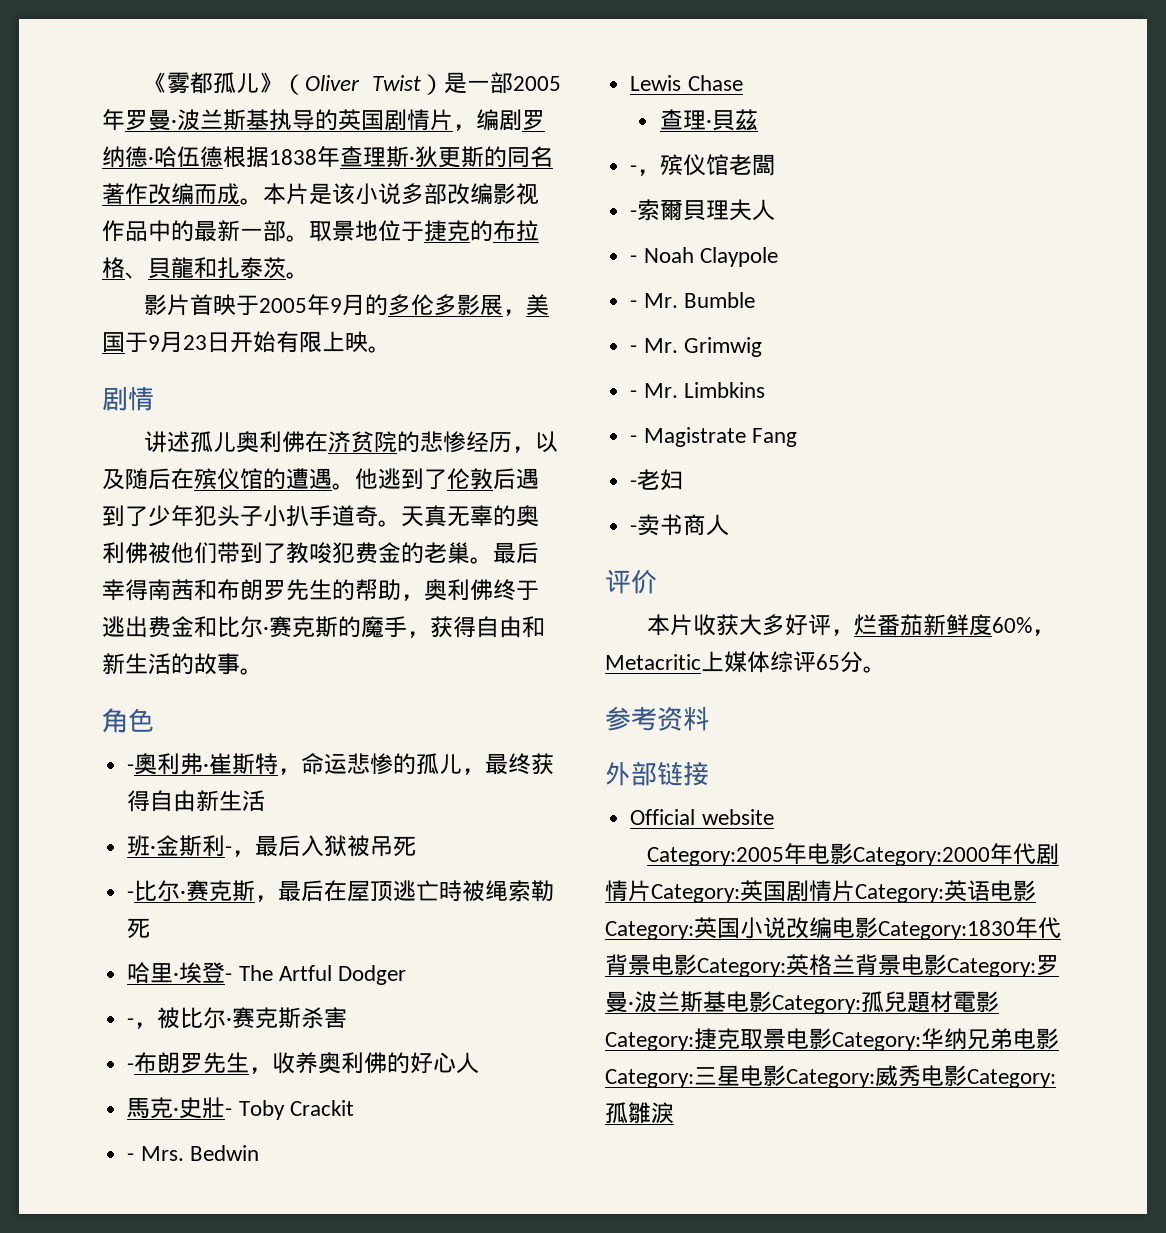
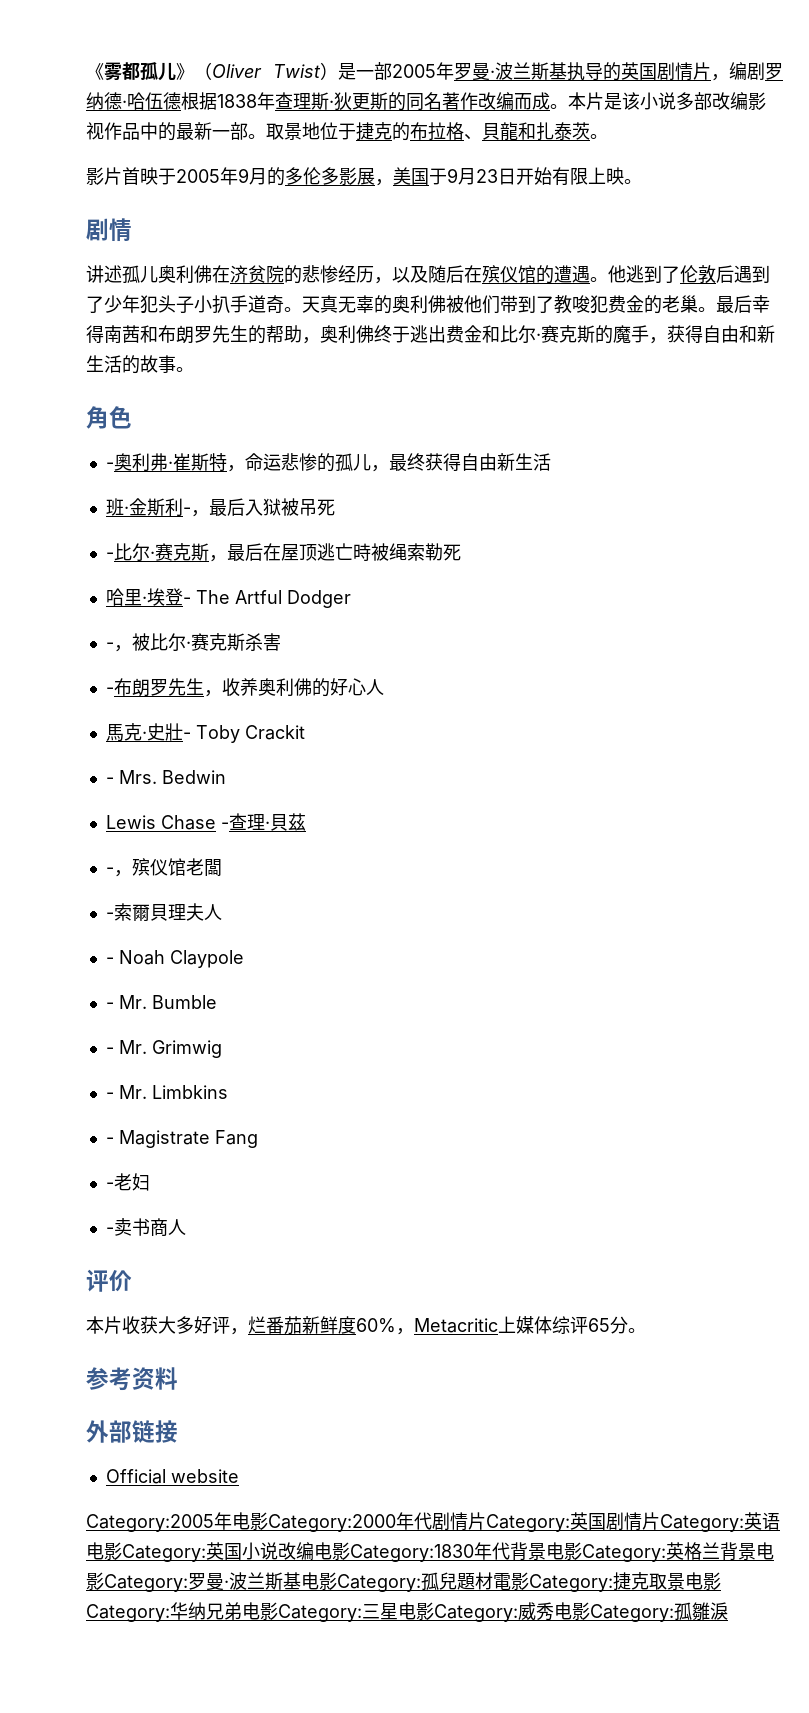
- Lewis Chase
- 查理·貝茲
+ Lewis Chase -查理·貝茲

